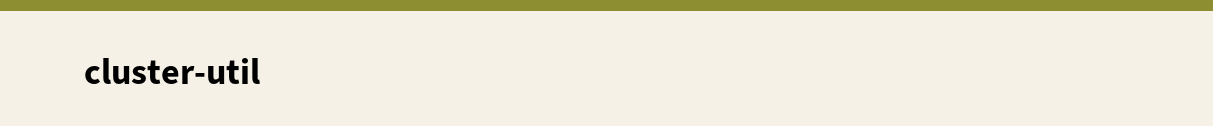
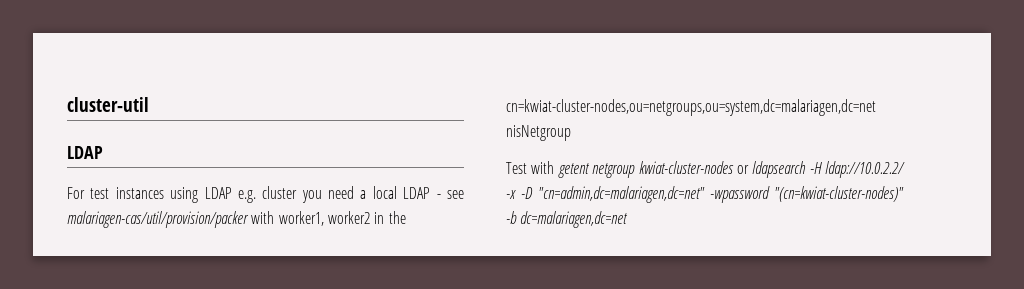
  cluster-util
+ LDAP
+ For test instances using LDAP e.g. cluster you need a local LDAP - see malariagen-cas/util/provision/packer with worker1, worker2 in the cn=kwiat-cluster-nodes,ou=netgroups,ou=system,dc=malariagen,dc=net nisNetgroup
+ Test with getent netgroup kwiat-cluster-nodes or ldapsearch -H ldap://10.0.2.2/ -x -D "cn=admin,dc=malariagen,dc=net" -wpassword "(cn=kwiat-cluster-nodes)" -b dc=malariagen,dc=net

